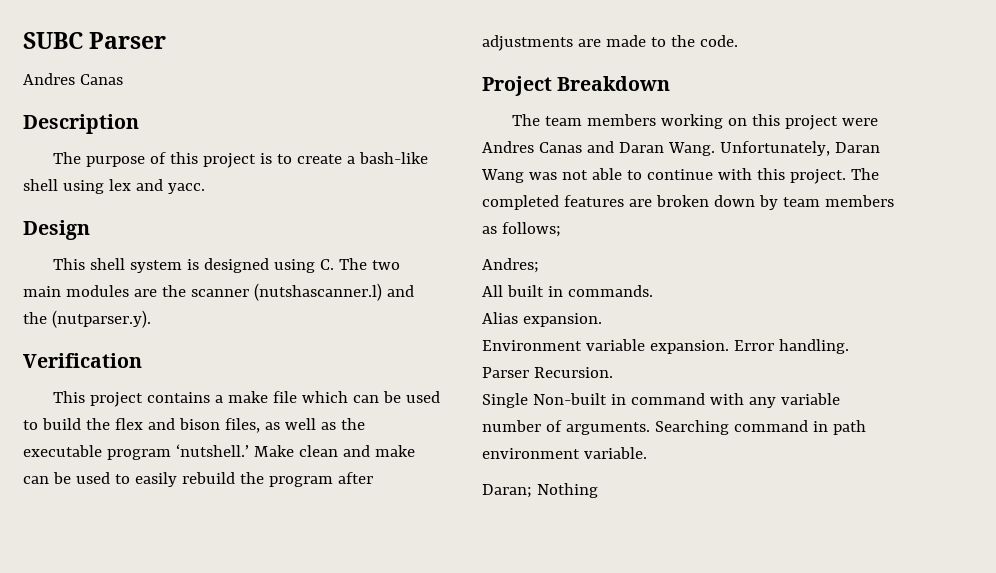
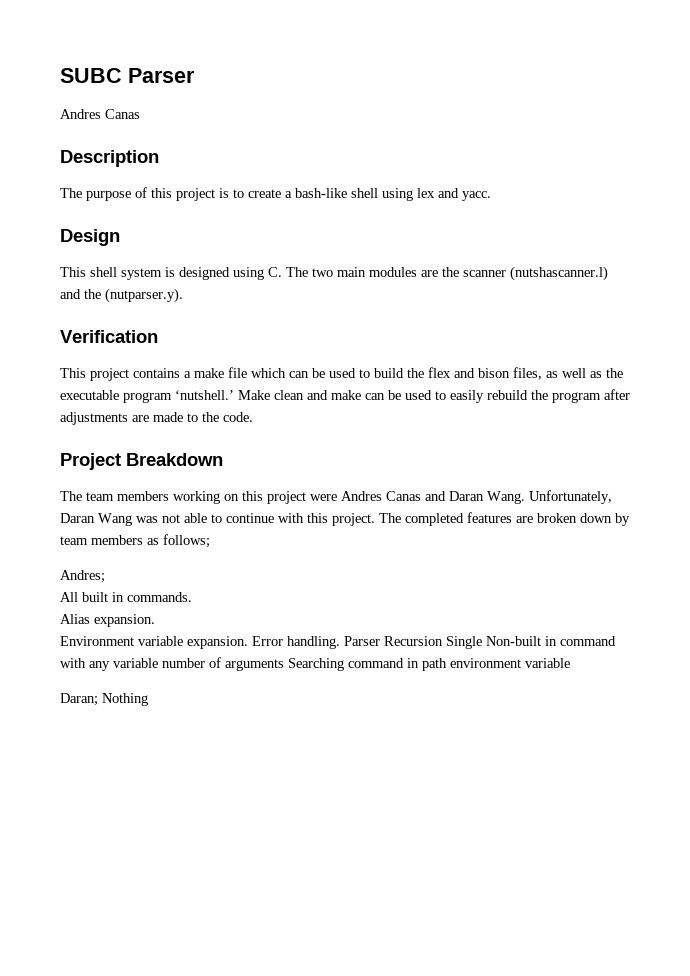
- Parser Recursion.
- Single Non-built in command with any variable number of arguments. Searching command in path environment variable.
+ Parser Recursion Single Non-built in command with any variable number of arguments Searching command in path environment variable

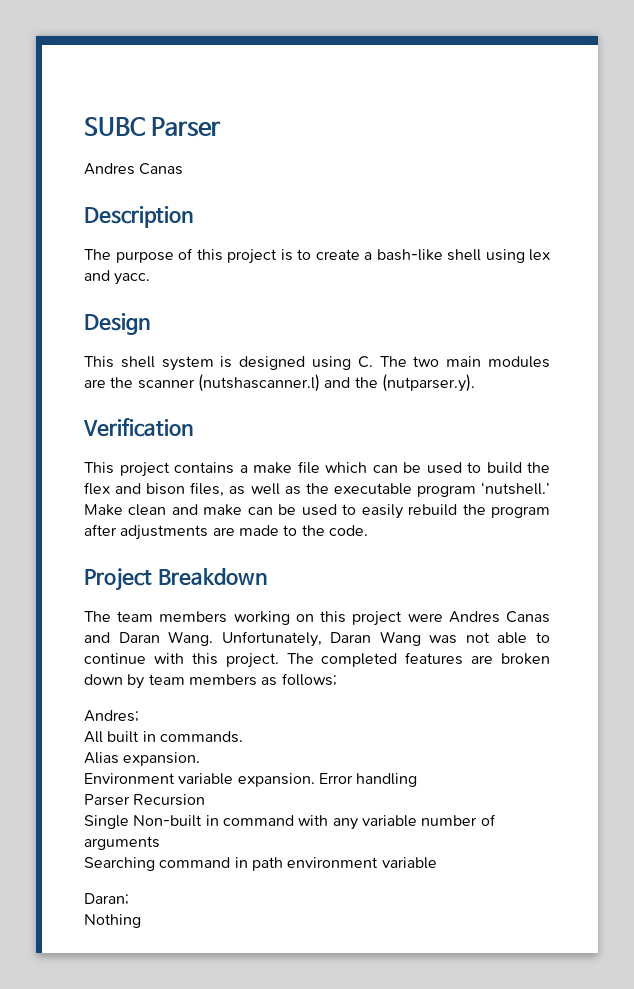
- Error handling. Parser Recursion Single Non-built in command with any variable number of arguments Searching command in path environment variable
+ Error handling
+ Parser Recursion
+ Single Non-built in command with any variable number of arguments
+ Searching command in path environment variable
- Daran; Nothing
+ Daran;
+ Nothing

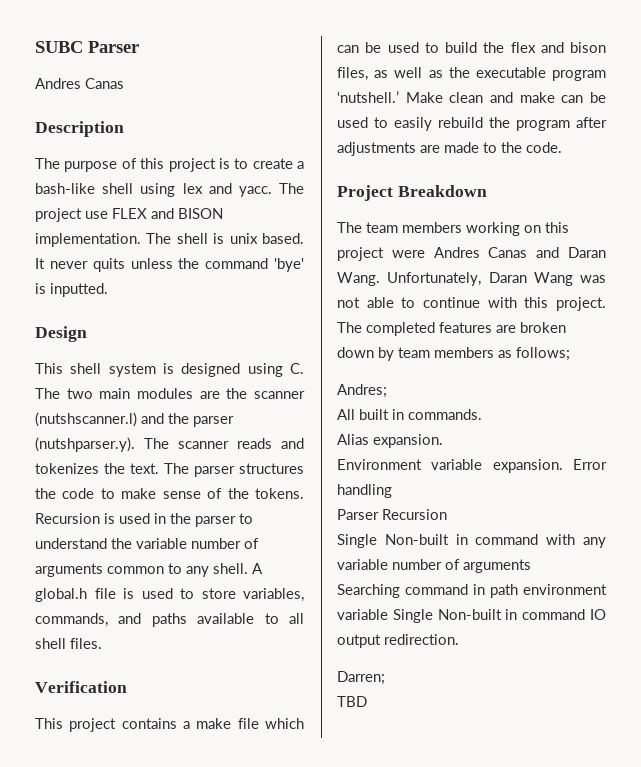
+ The project use FLEX and BISON implementation. The shell is unix based. It never quits unless the command 'bye' is inputted.
- This shell system is designed using C. The two main modules are the scanner (nutshascanner.l) and the (nutparser.y).
+ This shell system is designed using C. The two main modules are the scanner (nutshscanner.l) and the parser (nutshparser.y). The scanner reads and tokenizes the text. The parser structures the code to make sense of the tokens. Recursion is used in the parser to understand the variable number of arguments common to any shell. A global.h file is used to store variables, commands, and paths available to all shell files.
- Searching command in path environment variable
- Daran;
- Nothing
+ Searching command in path environment variable Single Non-built in command IO output redirection.
+ Darren;
+ TBD

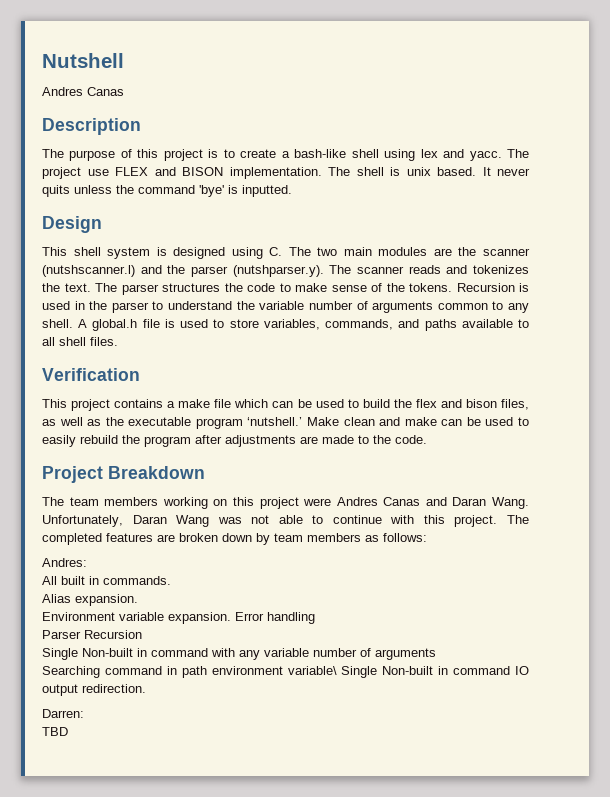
- SUBC Parser
+ Nutshell
- The completed features are broken down by team members as follows;
- Andres;
+ The completed features are broken down by team members as follows:
+ Andres:
- Searching command in path environment variable Single Non-built in command IO output redirection.
+ Searching command in path environment variable\ Single Non-built in command IO output redirection.
- Darren;
+ Darren:

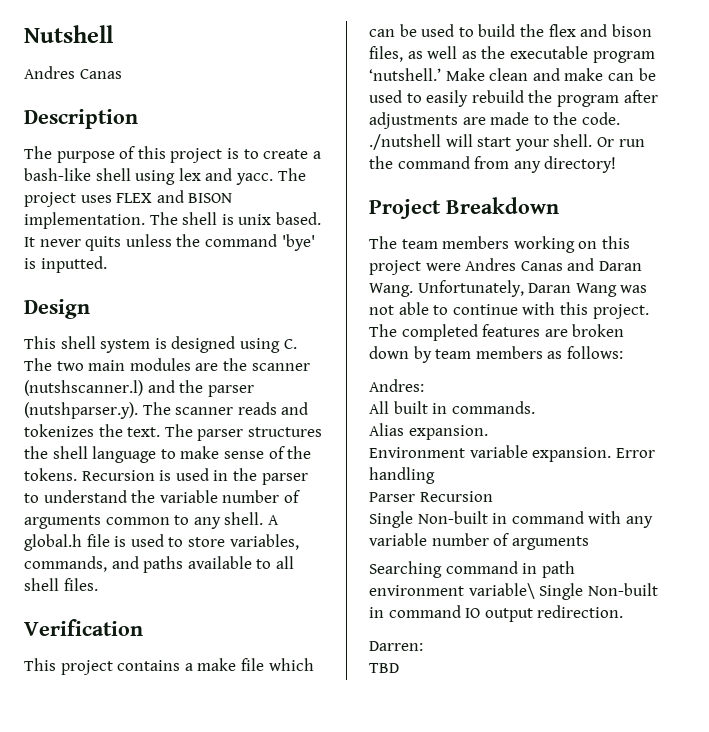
- The project use FLEX and BISON implementation.
+ The project uses FLEX and BISON implementation.
- The parser structures the code to make sense of the tokens.
+ The parser structures the shell language to make sense of the tokens.
- Make clean and make can be used to easily rebuild the program after adjustments are made to the code.
+ Make clean and make can be used to easily rebuild the program after adjustments are made to the code. ./nutshell will start your shell. Or run the command from any directory!

